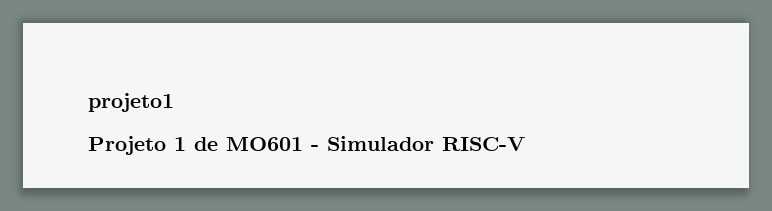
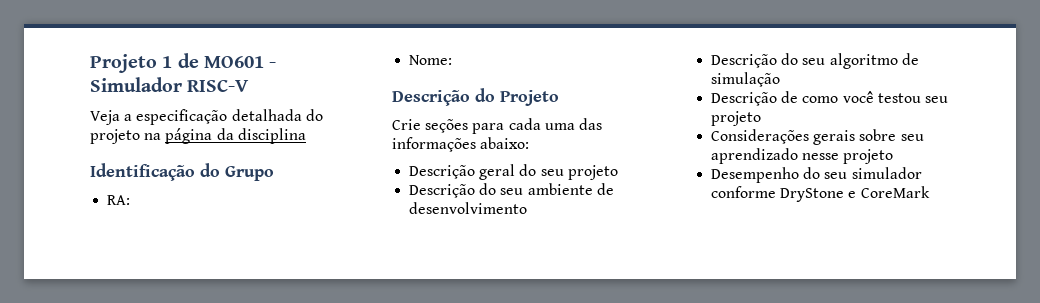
- projeto1
+ Veja a especificação detalhada do projeto na página da disciplina
+ Identificação do Grupo
+ RA:
+ Nome:
+ Descrição do Projeto
+ Crie seções para cada uma das informações abaixo:
+ Descrição geral do seu projeto
+ Descrição do seu ambiente de desenvolvimento
+ Descrição do seu algoritmo de simulação
+ Descrição de como você testou seu projeto
+ Considerações gerais sobre seu aprendizado nesse projeto
+ Desempenho do seu simulador conforme DryStone e CoreMark

